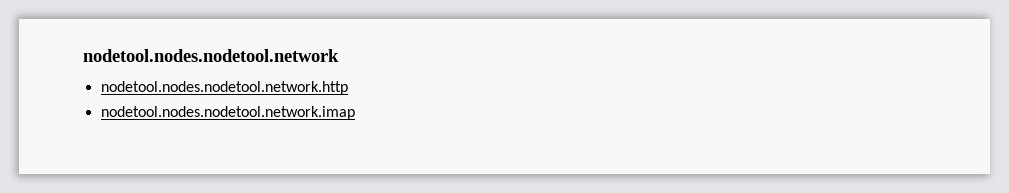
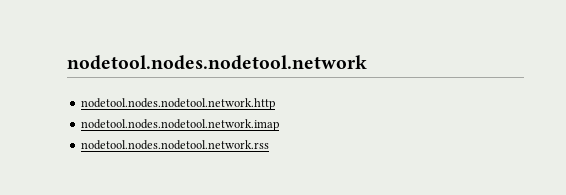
+ nodetool.nodes.nodetool.network.rss

